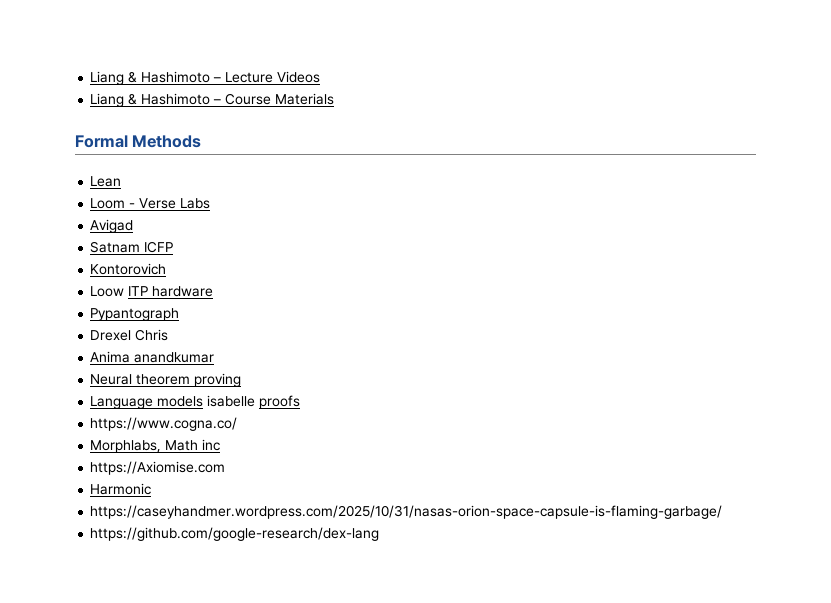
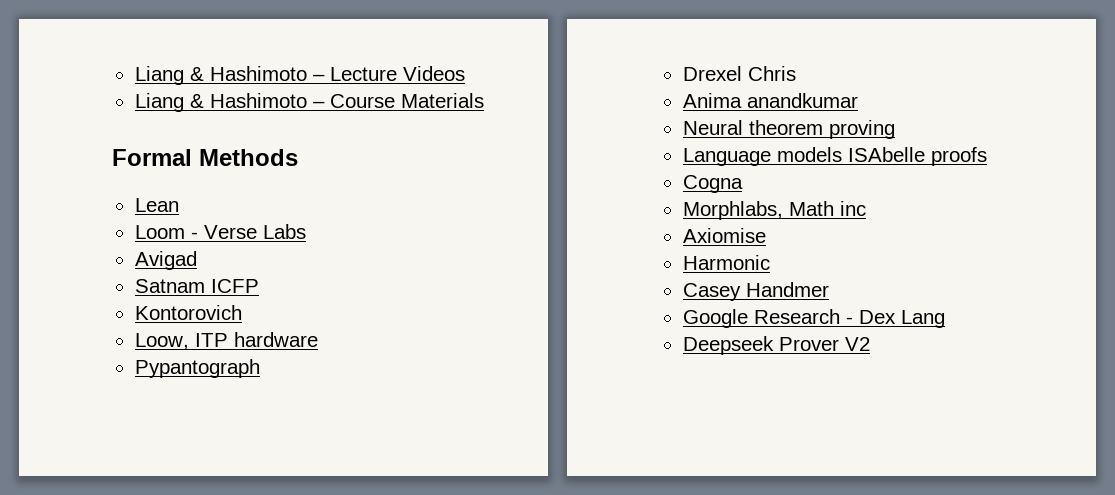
- Loow ITP hardware
+ Loow, ITP hardware
- Language models isabelle proofs
+ Language models ISAbelle proofs
- https://www.cogna.co/
+ Cogna
- https://Axiomise.com
+ Axiomise
- https://caseyhandmer.wordpress.com/2025/10/31/nasas-orion-space-capsule-is-flaming-garbage/
- https://github.com/google-research/dex-lang
+ Casey Handmer
+ Google Research - Dex Lang
+ Deepseek Prover V2

